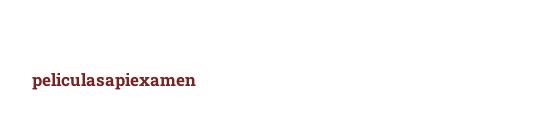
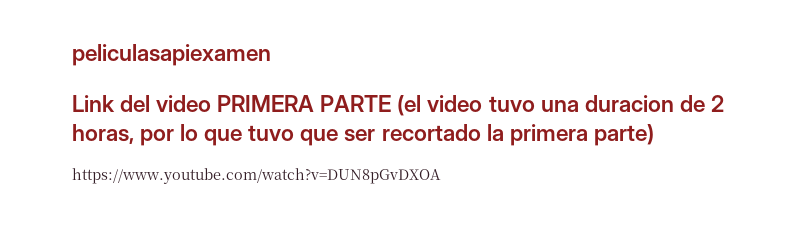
+ Link del video PRIMERA PARTE (el video tuvo una duracion de 2 horas, por lo que tuvo que ser recortado la primera parte)
+ https://www.youtube.com/watch?v=DUN8pGvDXOA

